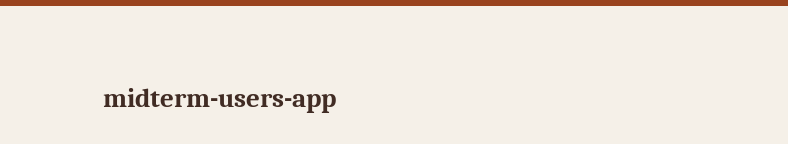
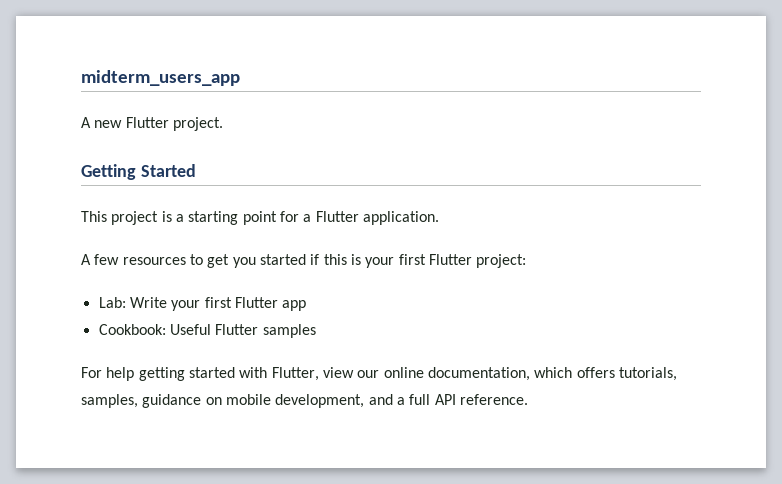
- midterm-users-app
+ midterm_users_app
+ A new Flutter project.
+ Getting Started
+ This project is a starting point for a Flutter application.
+ A few resources to get you started if this is your first Flutter project:
+ Lab: Write your first Flutter app
+ Cookbook: Useful Flutter samples
+ For help getting started with Flutter, view our online documentation, which offers tutorials, samples, guidance on mobile development, and a full API reference.

